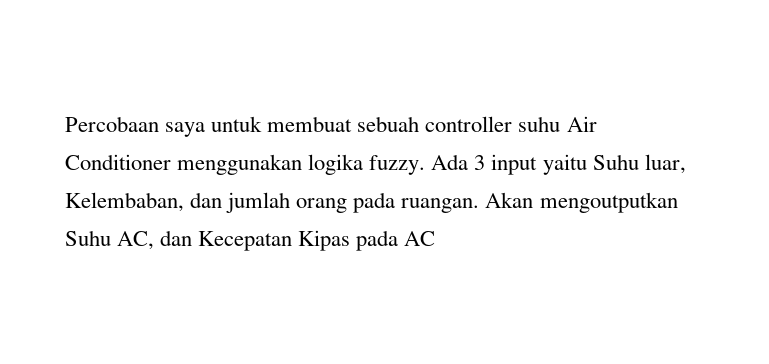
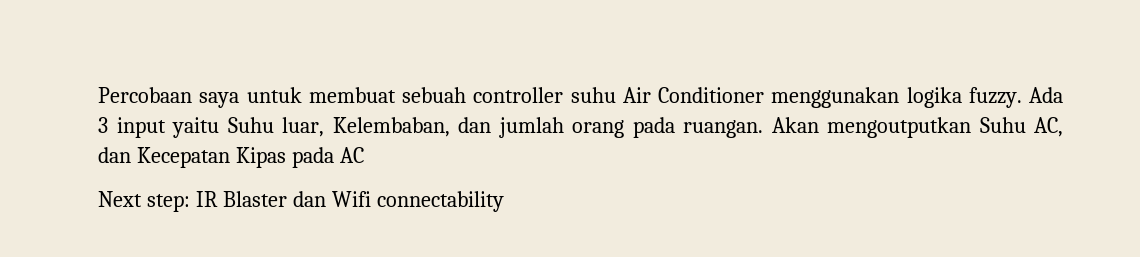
+ Next step: IR Blaster dan Wifi connectability

